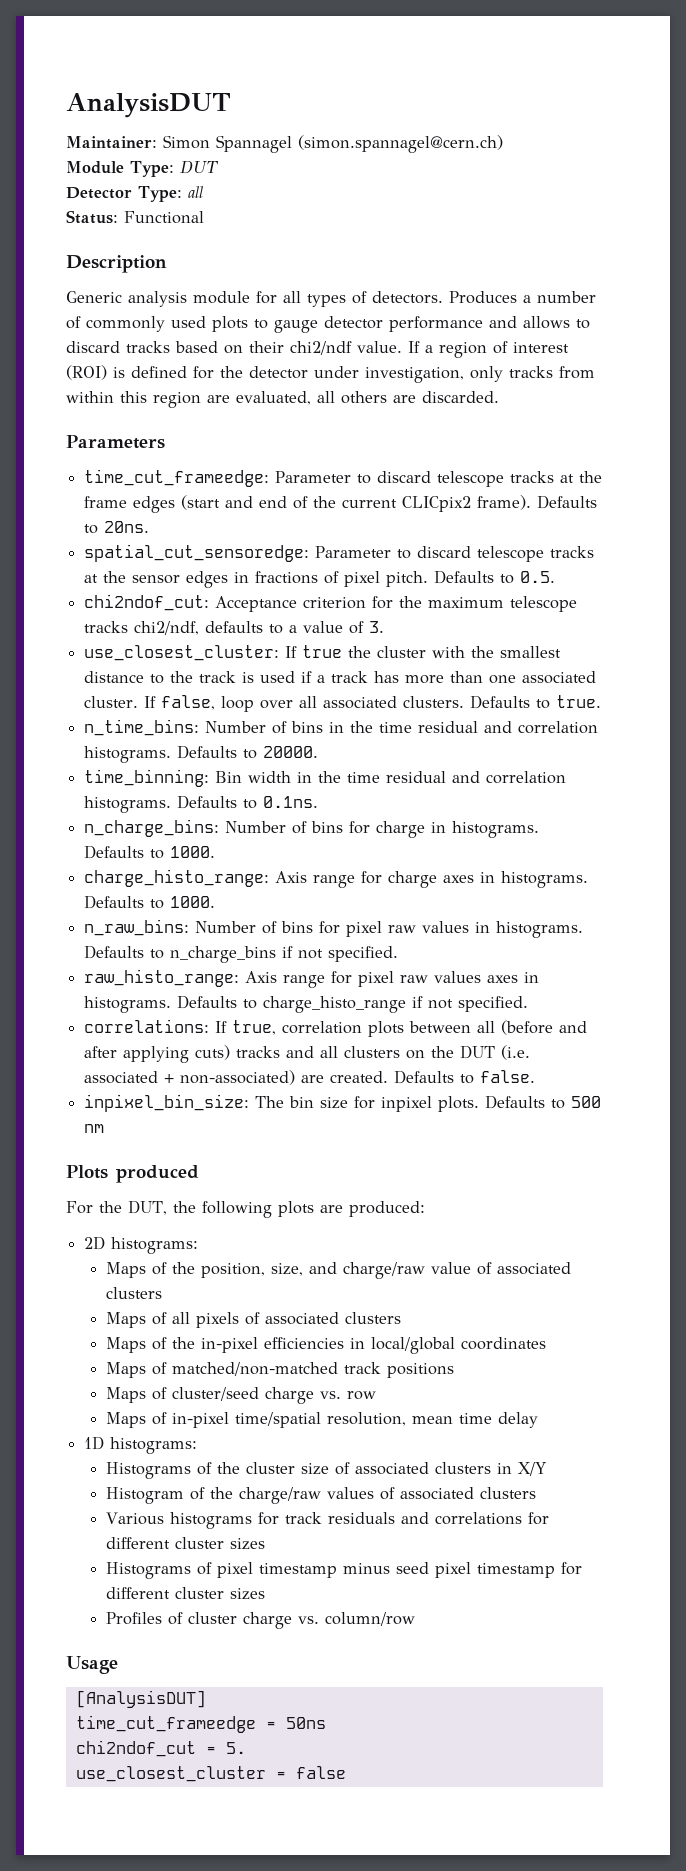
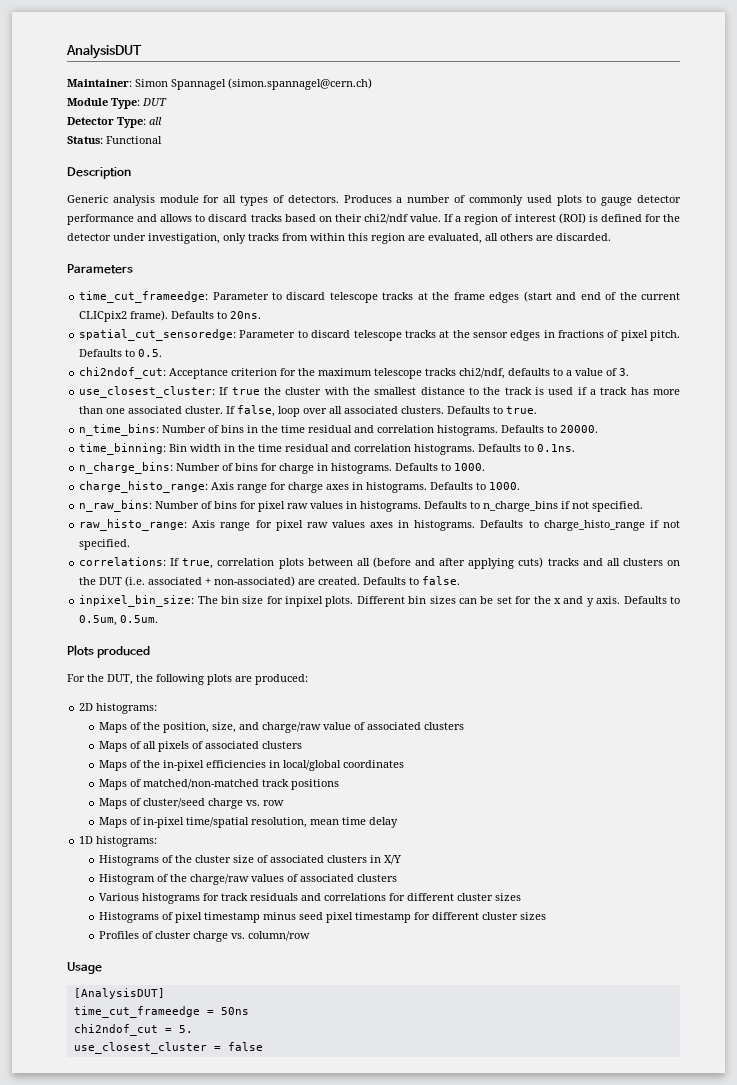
- Defaults to 500 nm
+ Different bin sizes can be set for the x and y axis. Defaults to 0.5um, 0.5um.

